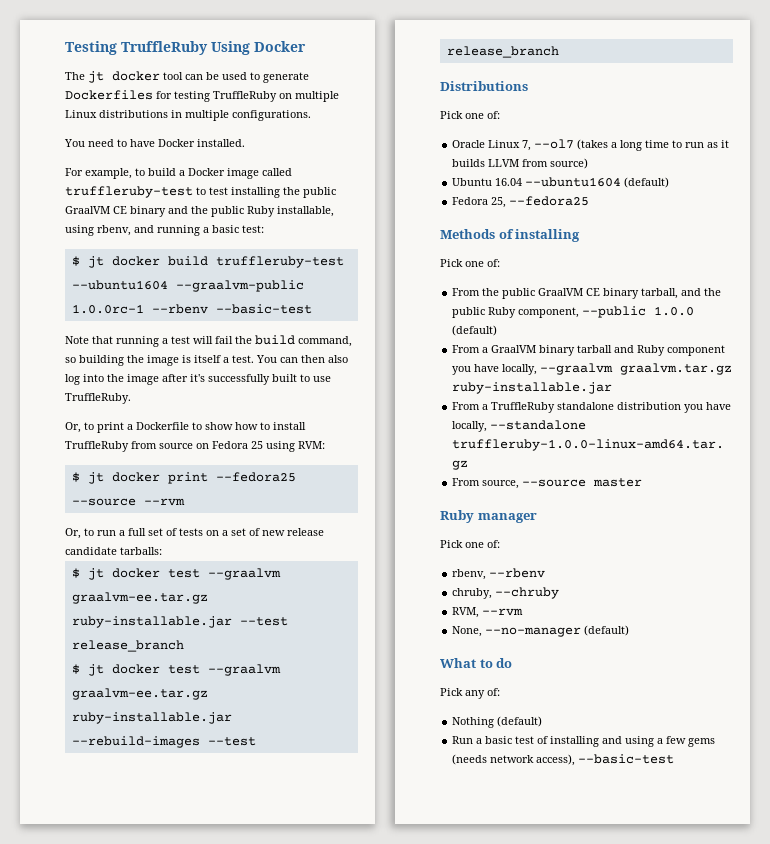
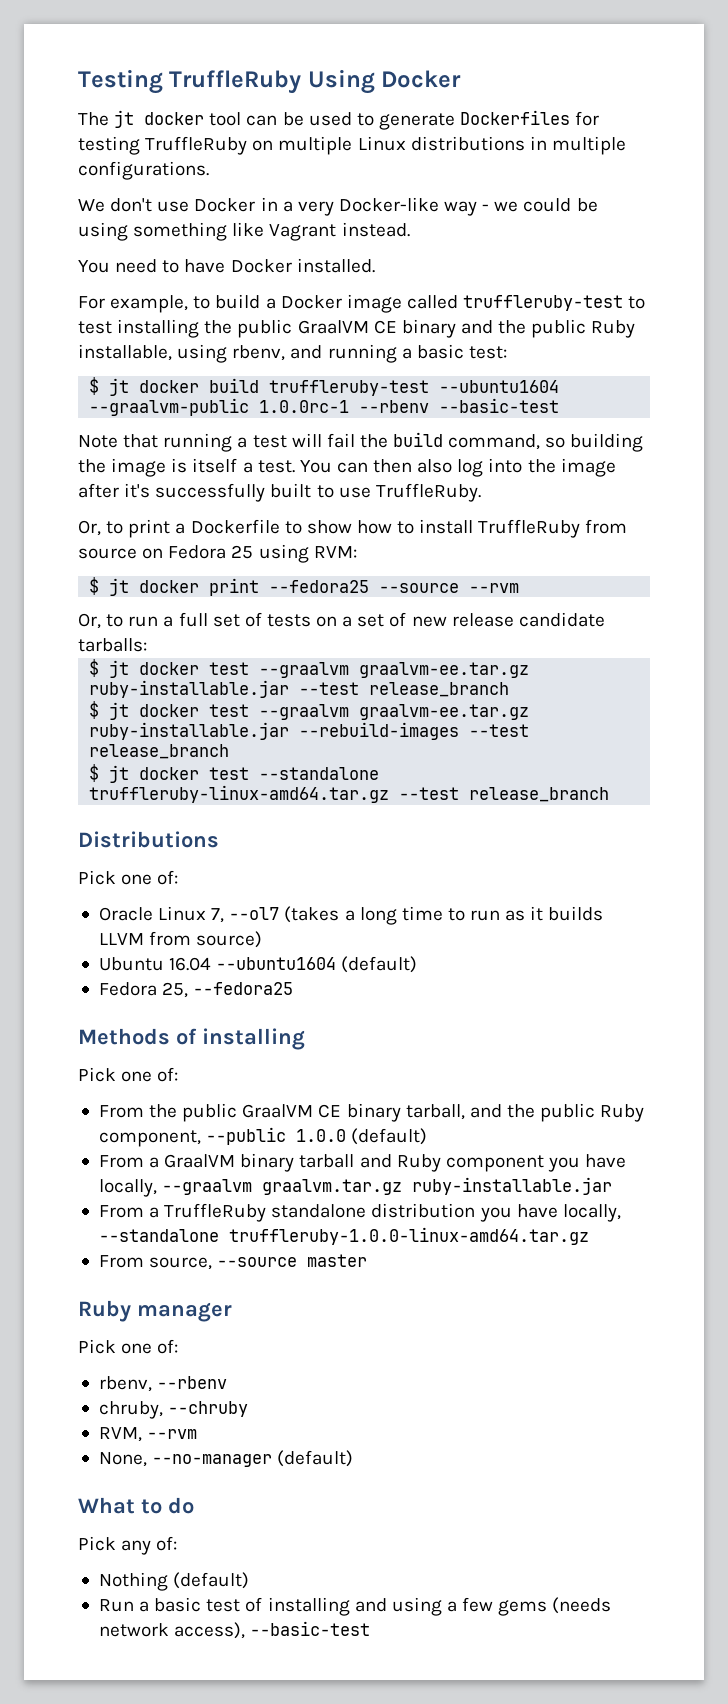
+ We don't use Docker in a very Docker-like way - we could be using something like Vagrant instead.
+ $ jt docker test --standalone truffleruby-linux-amd64.tar.gz --test release_branch

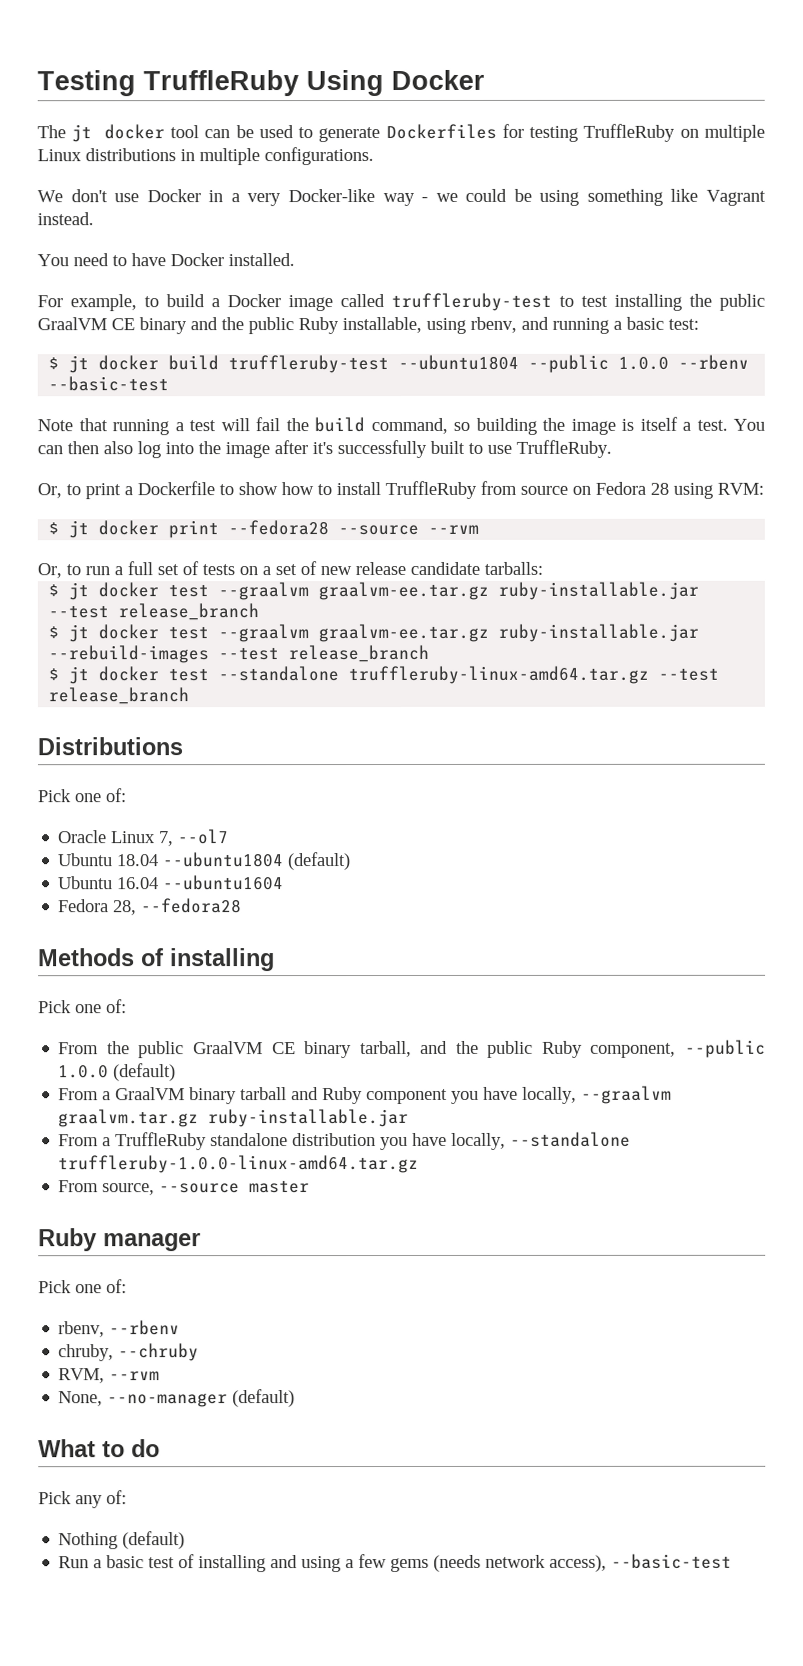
- $ jt docker build truffleruby-test --ubuntu1604 --graalvm-public 1.0.0rc-1 --rbenv --basic-test
+ $ jt docker build truffleruby-test --ubuntu1804 --public 1.0.0 --rbenv --basic-test
- Or, to print a Dockerfile to show how to install TruffleRuby from source on Fedora 25 using RVM:
+ Or, to print a Dockerfile to show how to install TruffleRuby from source on Fedora 28 using RVM:
- $ jt docker print --fedora25 --source --rvm
+ $ jt docker print --fedora28 --source --rvm
- Oracle Linux 7, --ol7 (takes a long time to run as it builds LLVM from source)
+ Oracle Linux 7, --ol7
+ Ubuntu 18.04 --ubuntu1804 (default)
- Ubuntu 16.04 --ubuntu1604 (default)
- Fedora 25, --fedora25
+ Ubuntu 16.04 --ubuntu1604
+ Fedora 28, --fedora28

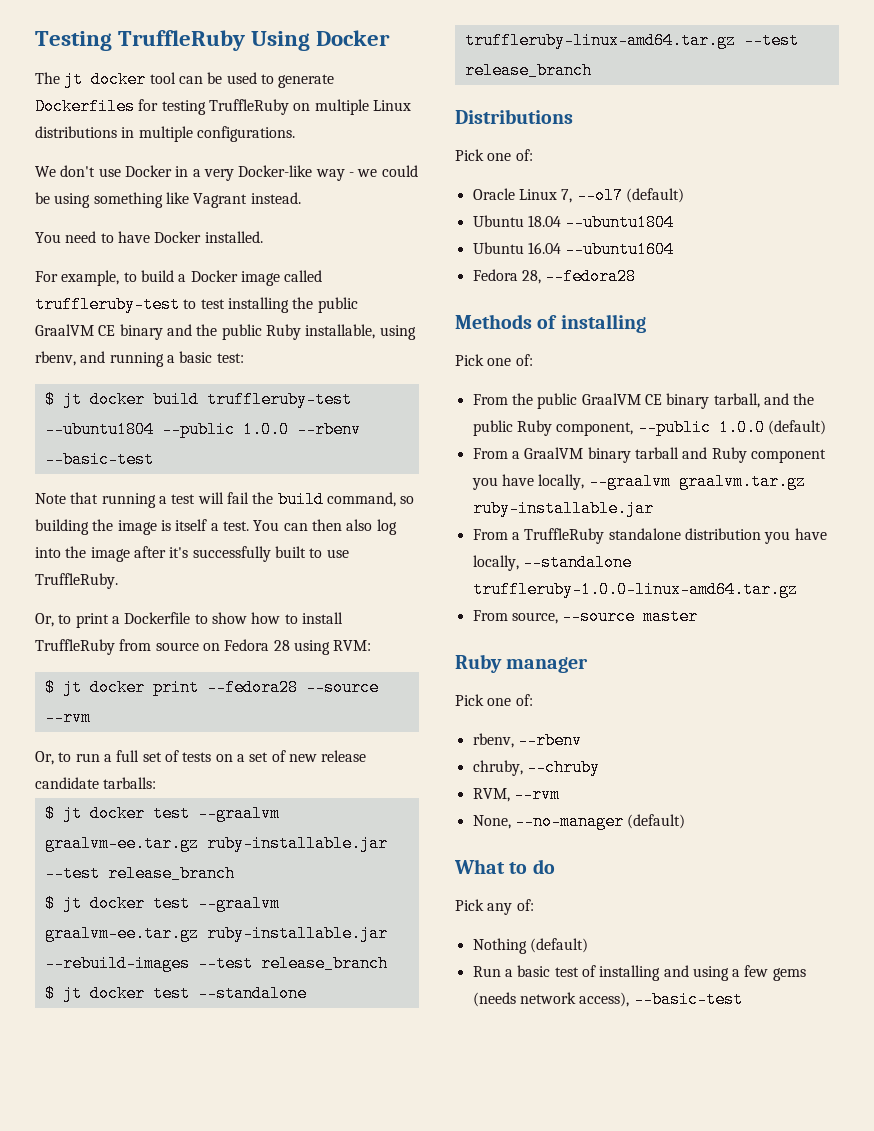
- Oracle Linux 7, --ol7
+ Oracle Linux 7, --ol7 (default)
- Ubuntu 18.04 --ubuntu1804 (default)
+ Ubuntu 18.04 --ubuntu1804

